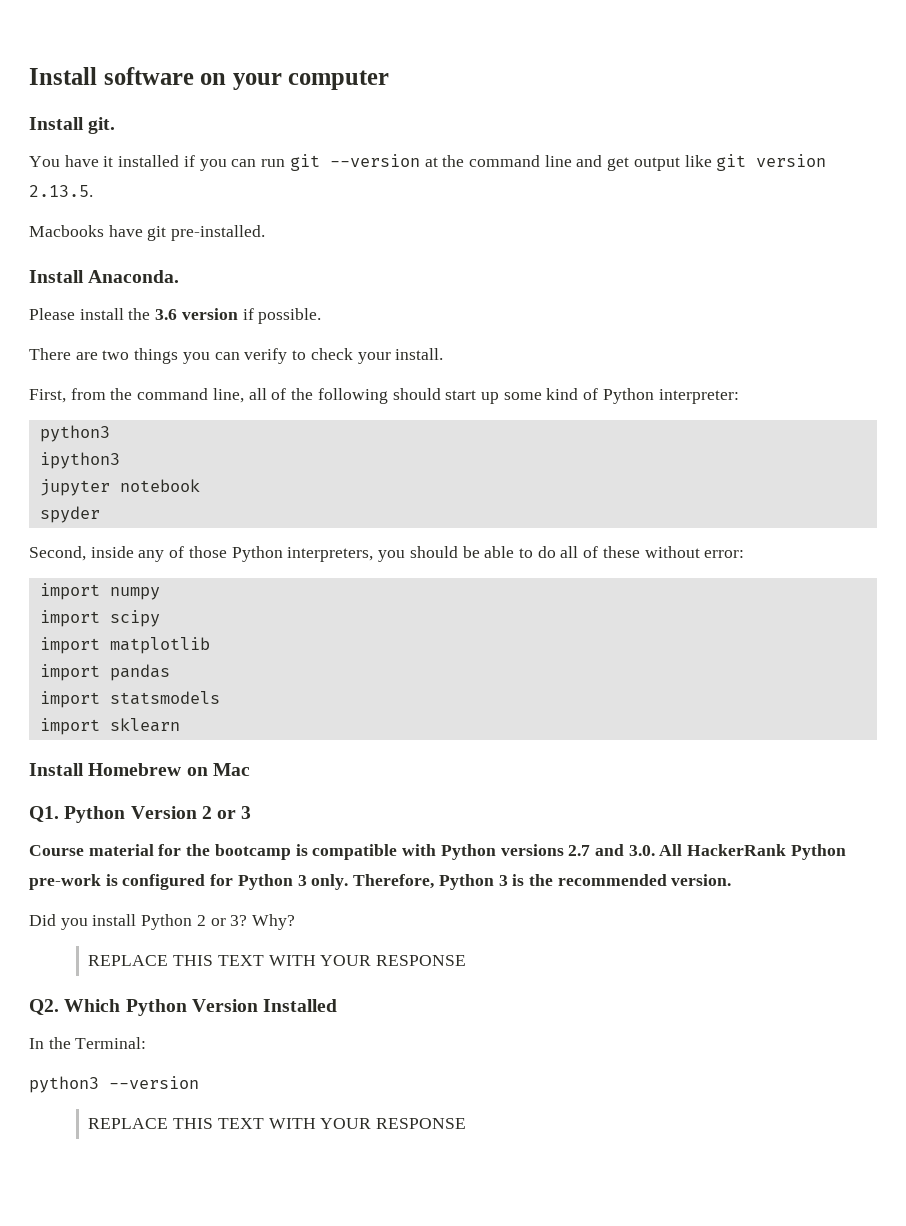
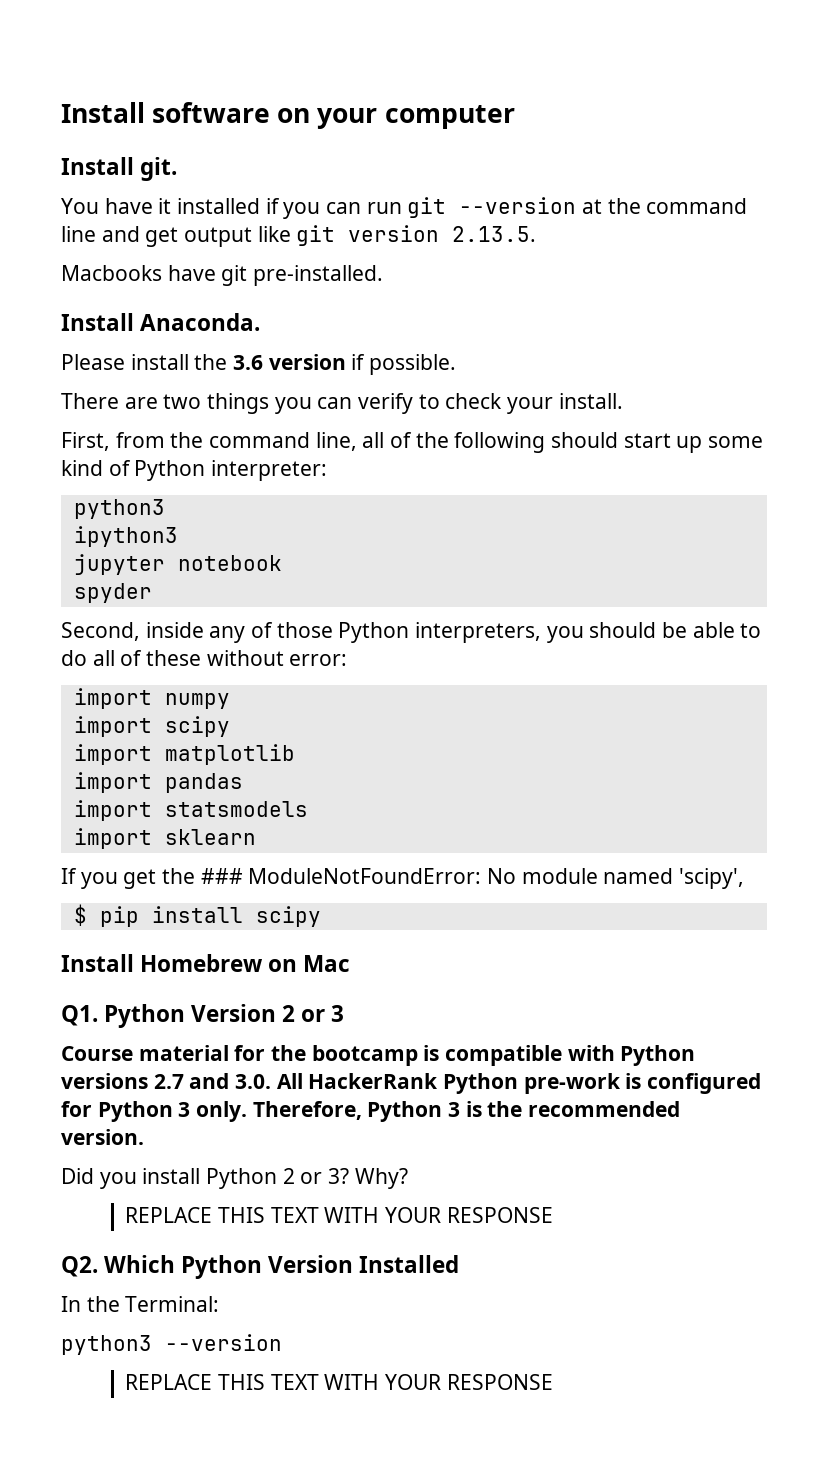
+ If you get the ### ModuleNotFoundError: No module named 'scipy',
+ $ pip install scipy

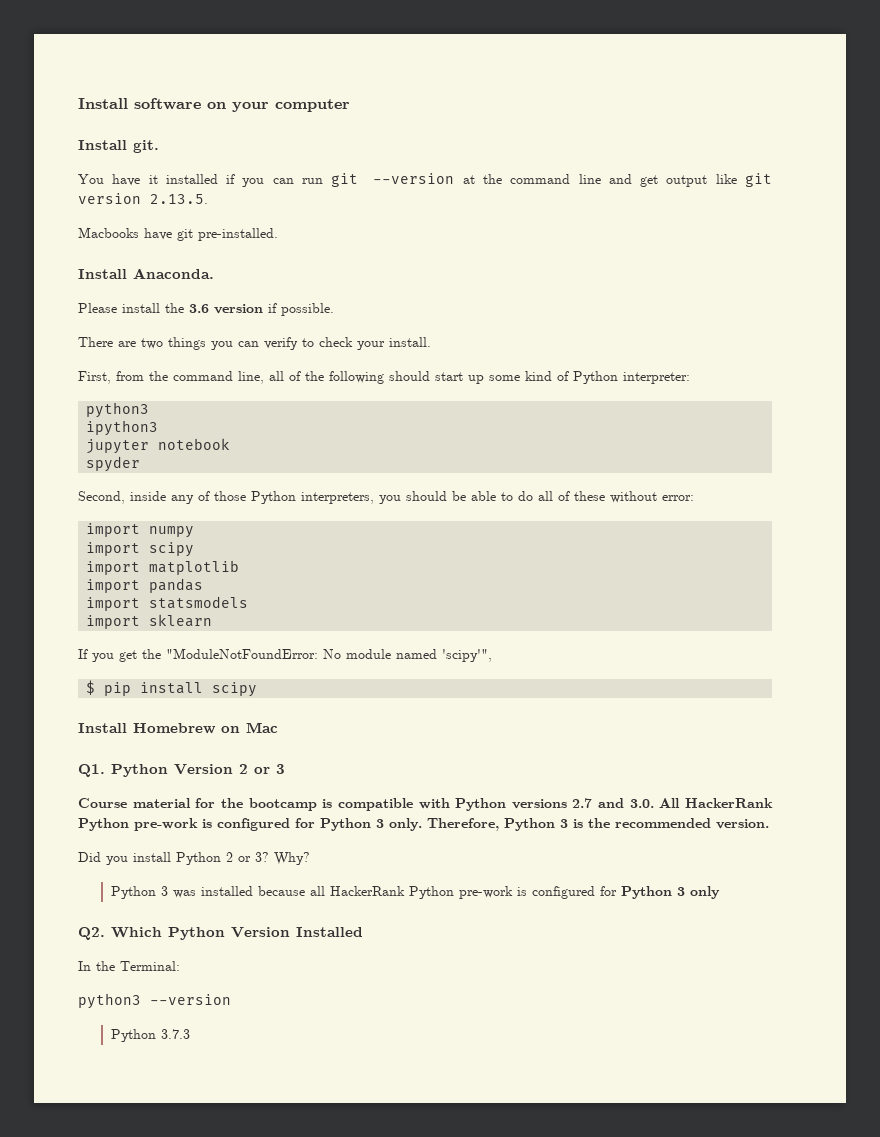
- If you get the ### ModuleNotFoundError: No module named 'scipy',
+ If you get the "ModuleNotFoundError: No module named 'scipy'",
  Why?
- REPLACE THIS TEXT WITH YOUR RESPONSE
+ Python 3 was installed because all HackerRank Python pre-work is configured for Python 3 only
  python3 --version
- REPLACE THIS TEXT WITH YOUR RESPONSE
+ Python 3.7.3

